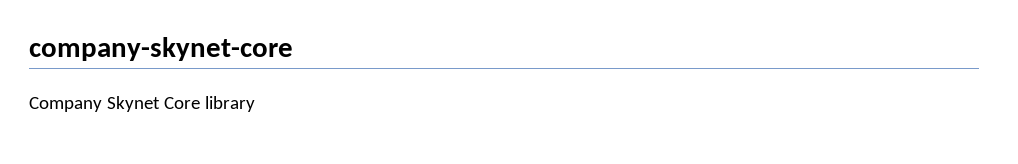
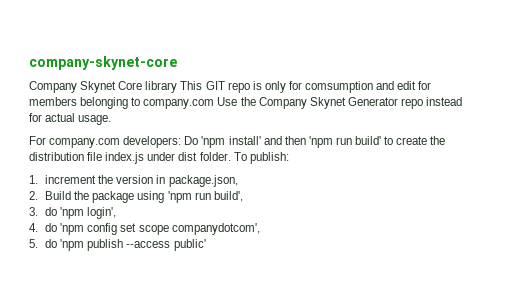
- Company Skynet Core library
+ Company Skynet Core library This GIT repo is only for comsumption and edit for members belonging to company.com Use the Company Skynet Generator repo instead for actual usage.
+ For company.com developers: Do 'npm install' and then 'npm run build' to create the distribution file index.js under dist folder. To publish:
+ 1. increment the version in package.json,
+ 2. Build the package using 'npm run build',
+ 3. do 'npm login',
+ 4. do 'npm config set scope companydotcom',
+ 5. do 'npm publish --access public'

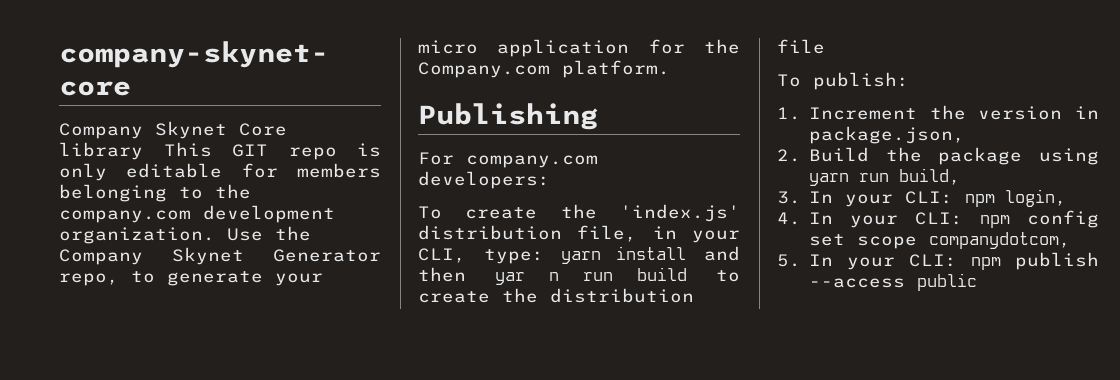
- Company Skynet Core library This GIT repo is only for comsumption and edit for members belonging to company.com Use the Company Skynet Generator repo instead for actual usage.
- For company.com developers: Do 'npm install' and then 'npm run build' to create the distribution file index.js under dist folder. To publish:
+ Company Skynet Core library This GIT repo is only editable for members belonging to the company.com development organization. Use the Company Skynet Generator repo, to generate your micro application for the Company.com platform.
+ Publishing
+ For company.com developers:
+ To create the 'index.js' distribution file, in your CLI, type: yarn install and then yar n run build to create the distribution file
+ To publish:
- 1. increment the version in package.json,
+ 1. Increment the version in package.json,
- 2. Build the package using 'npm run build',
- 3. do 'npm login',
- 4. do 'npm config set scope companydotcom',
+ 2. Build the package using yarn run build,
+ 3. In your CLI: npm login,
+ 4. In your CLI: npm config set scope companydotcom,
- 5. do 'npm publish --access public'
+ 5. In your CLI: npm publish --access public

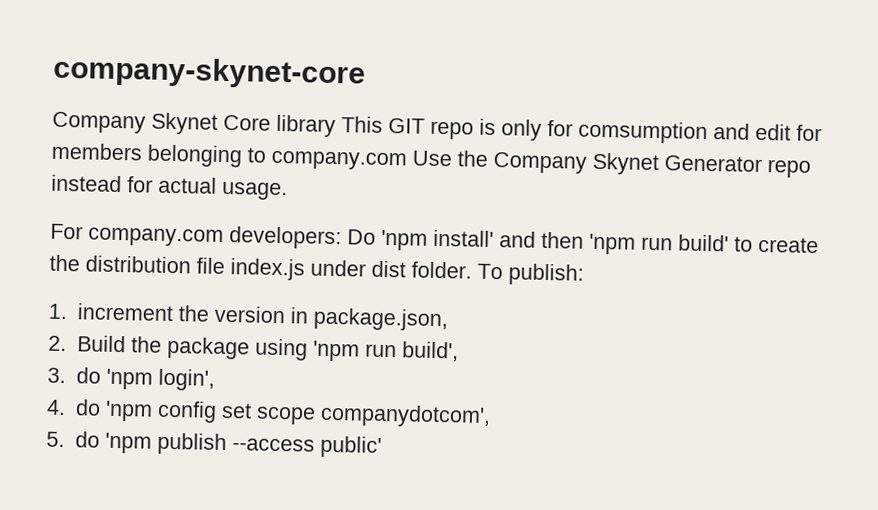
- Company Skynet Core library This GIT repo is only editable for members belonging to the company.com development organization. Use the Company Skynet Generator repo, to generate your micro application for the Company.com platform.
- Publishing
- For company.com developers:
- To create the 'index.js' distribution file, in your CLI, type: yarn install and then yar n run build to create the distribution file
- To publish:
+ Company Skynet Core library This GIT repo is only for comsumption and edit for members belonging to company.com Use the Company Skynet Generator repo instead for actual usage.
+ For company.com developers: Do 'npm install' and then 'npm run build' to create the distribution file index.js under dist folder. To publish:
- 1. Increment the version in package.json,
+ 1. increment the version in package.json,
- 2. Build the package using yarn run build,
- 3. In your CLI: npm login,
- 4. In your CLI: npm config set scope companydotcom,
+ 2. Build the package using 'npm run build',
+ 3. do 'npm login',
+ 4. do 'npm config set scope companydotcom',
- 5. In your CLI: npm publish --access public
+ 5. do 'npm publish --access public'

